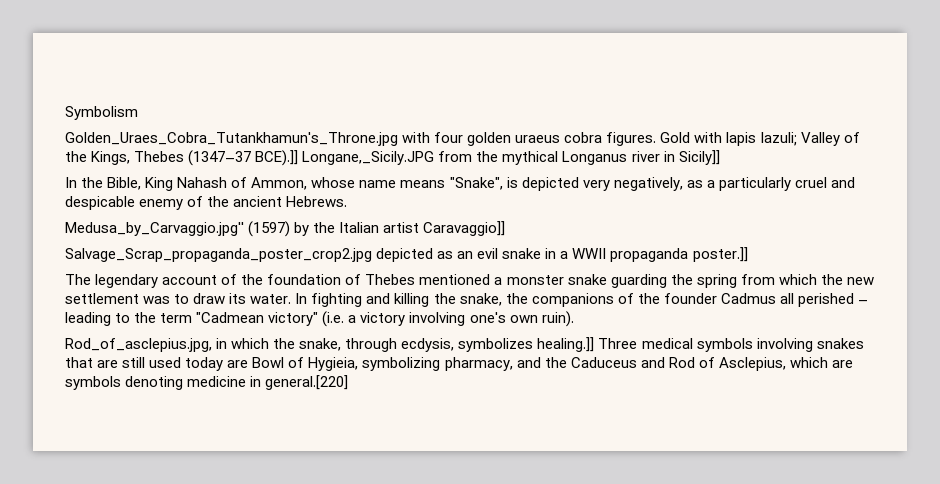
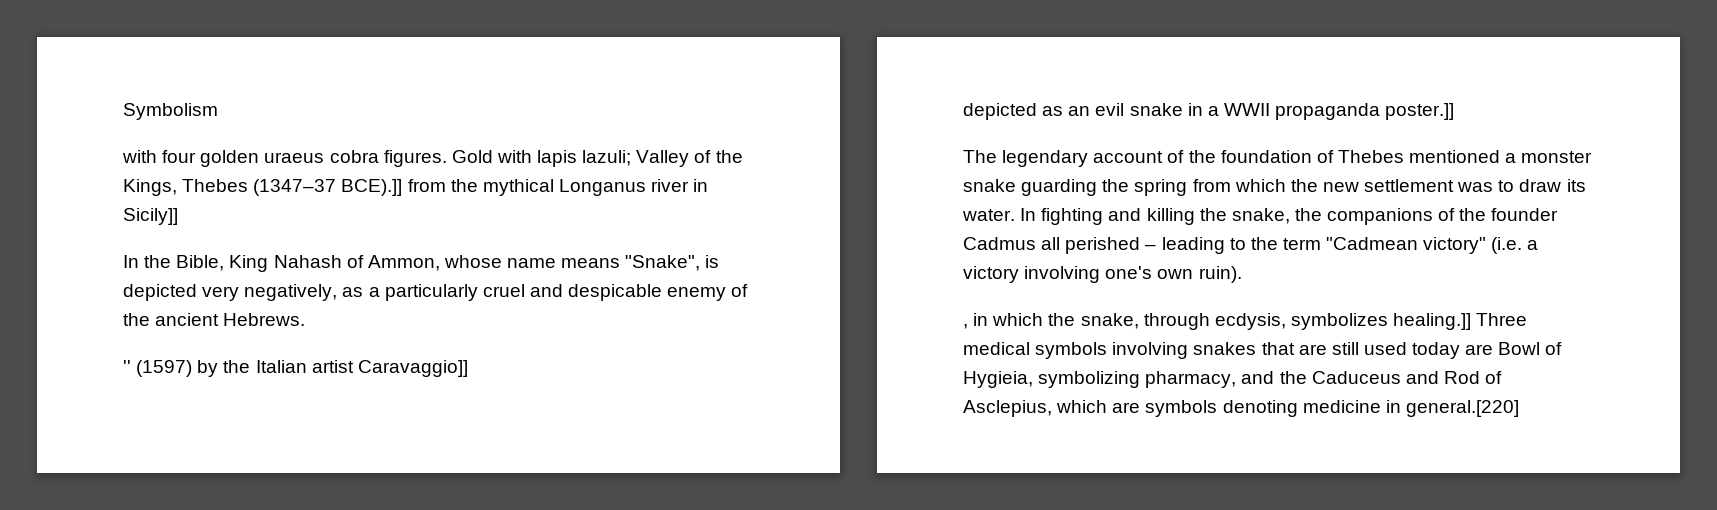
- Golden_Uraes_Cobra_Tutankhamun's_Throne.jpg with four golden uraeus cobra figures.
+ with four golden uraeus cobra figures.
- Gold with lapis lazuli; Valley of the Kings, Thebes (1347–37 BCE).]] Longane,_Sicily.JPG from the mythical Longanus river in Sicily]]
+ Gold with lapis lazuli; Valley of the Kings, Thebes (1347–37 BCE).]] from the mythical Longanus river in Sicily]]
- Medusa_by_Carvaggio.jpg'' (1597) by the Italian artist Caravaggio]]
+ '' (1597) by the Italian artist Caravaggio]]
- Salvage_Scrap_propaganda_poster_crop2.jpg depicted as an evil snake in a WWII propaganda poster.]]
+ depicted as an evil snake in a WWII propaganda poster.]]
- Rod_of_asclepius.jpg, in which the snake, through ecdysis, symbolizes healing.]]
+ , in which the snake, through ecdysis, symbolizes healing.]]

